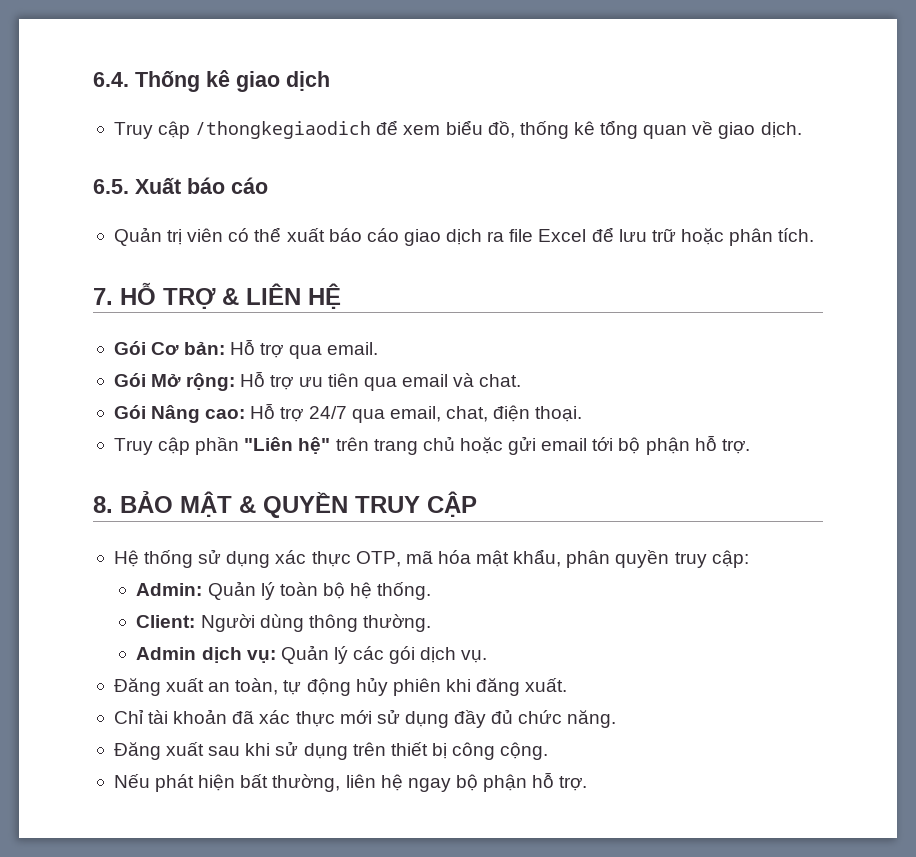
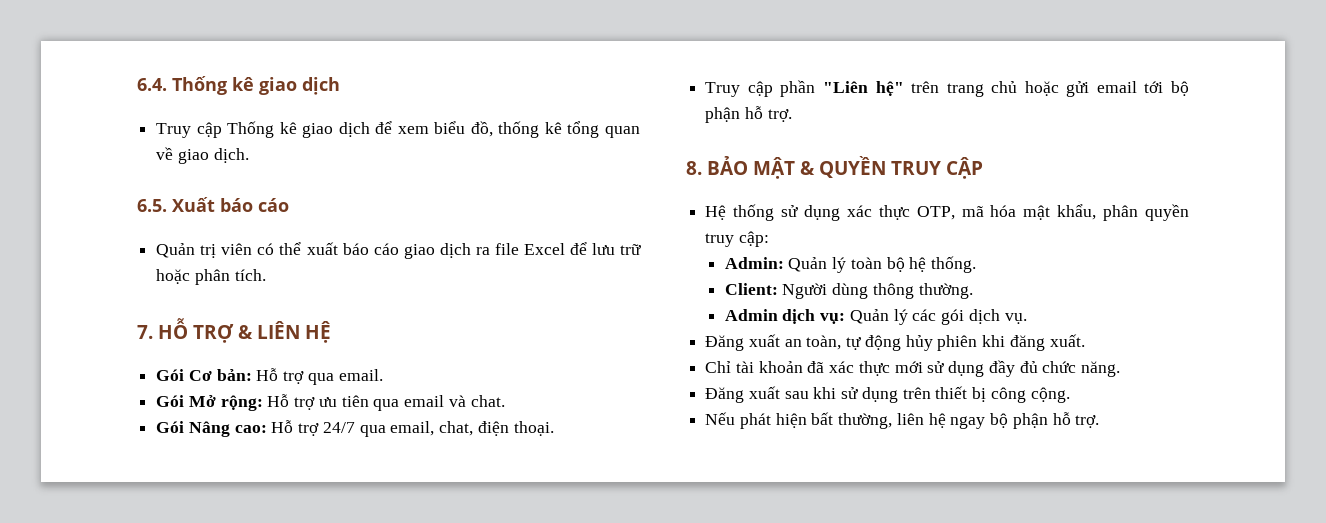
- Truy cập /thongkegiaodich để xem biểu đồ, thống kê tổng quan về giao dịch.
+ Truy cập Thống kê giao dịch để xem biểu đồ, thống kê tổng quan về giao dịch.

